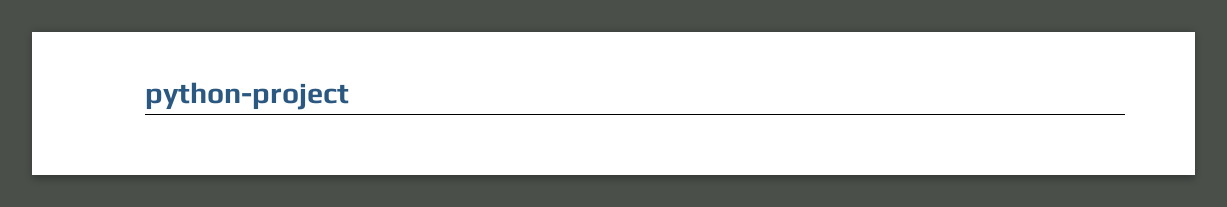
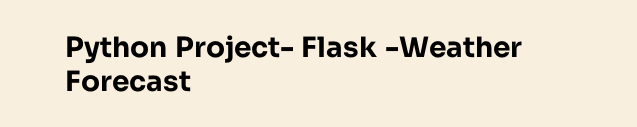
- python-project
+ Python Project- Flask -Weather Forecast

